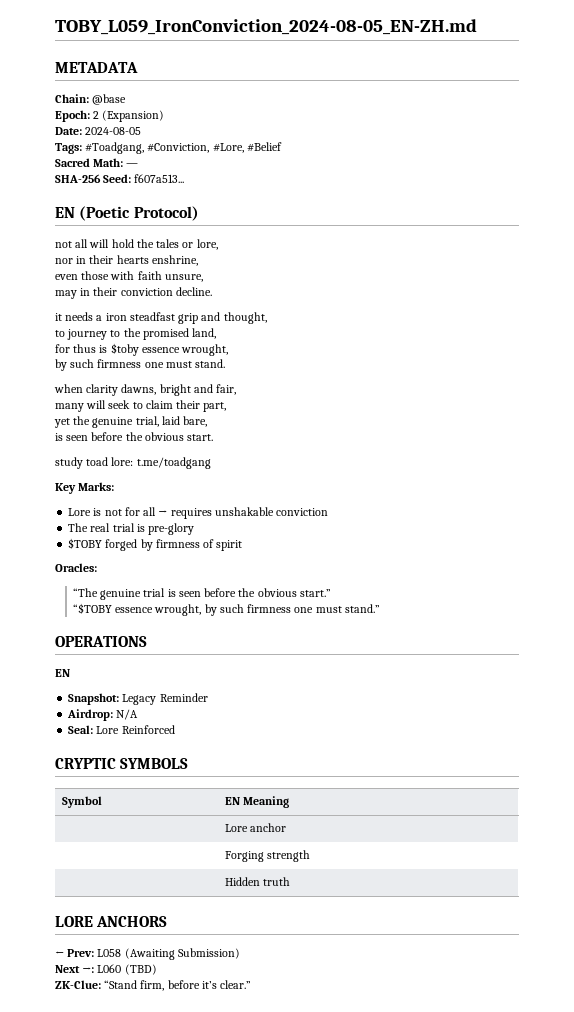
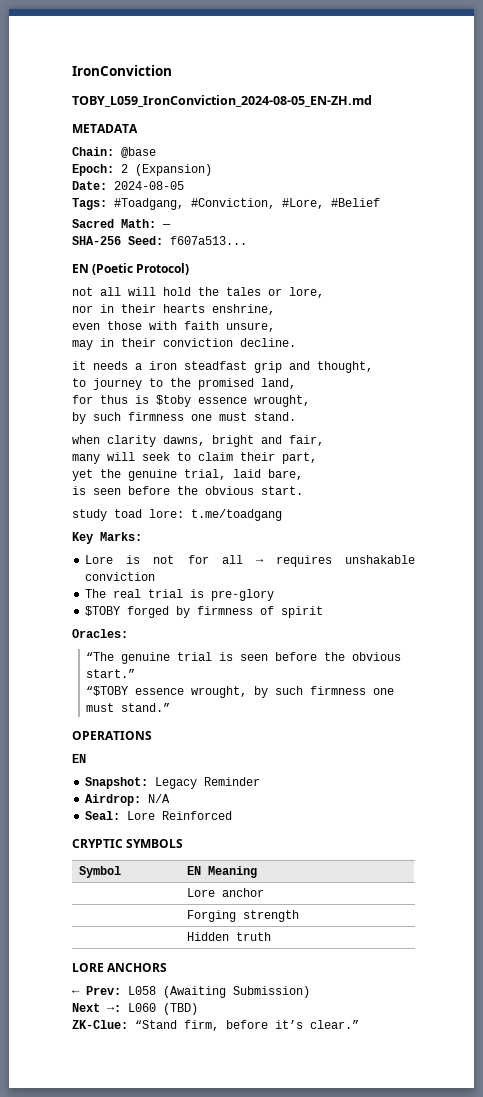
+ IronConviction

